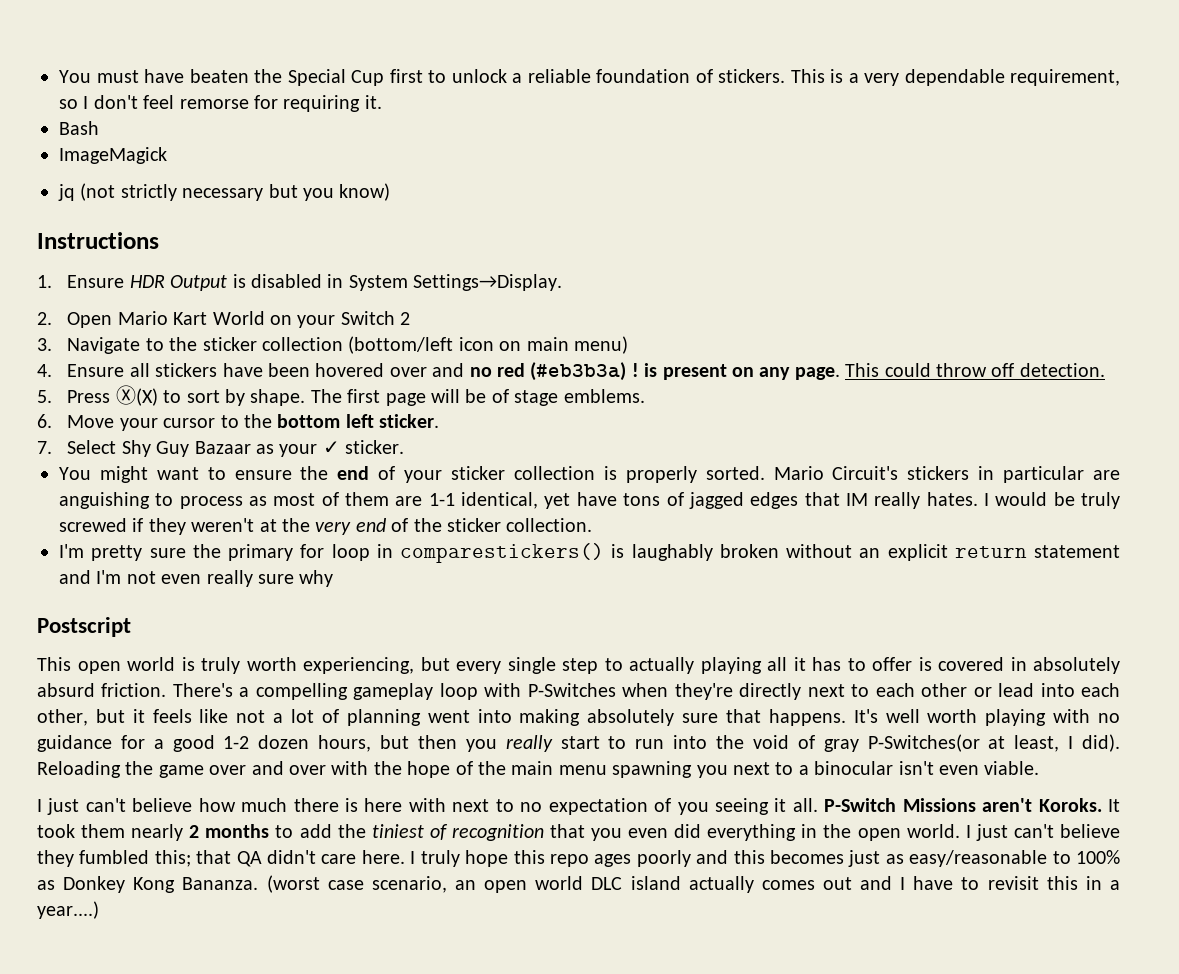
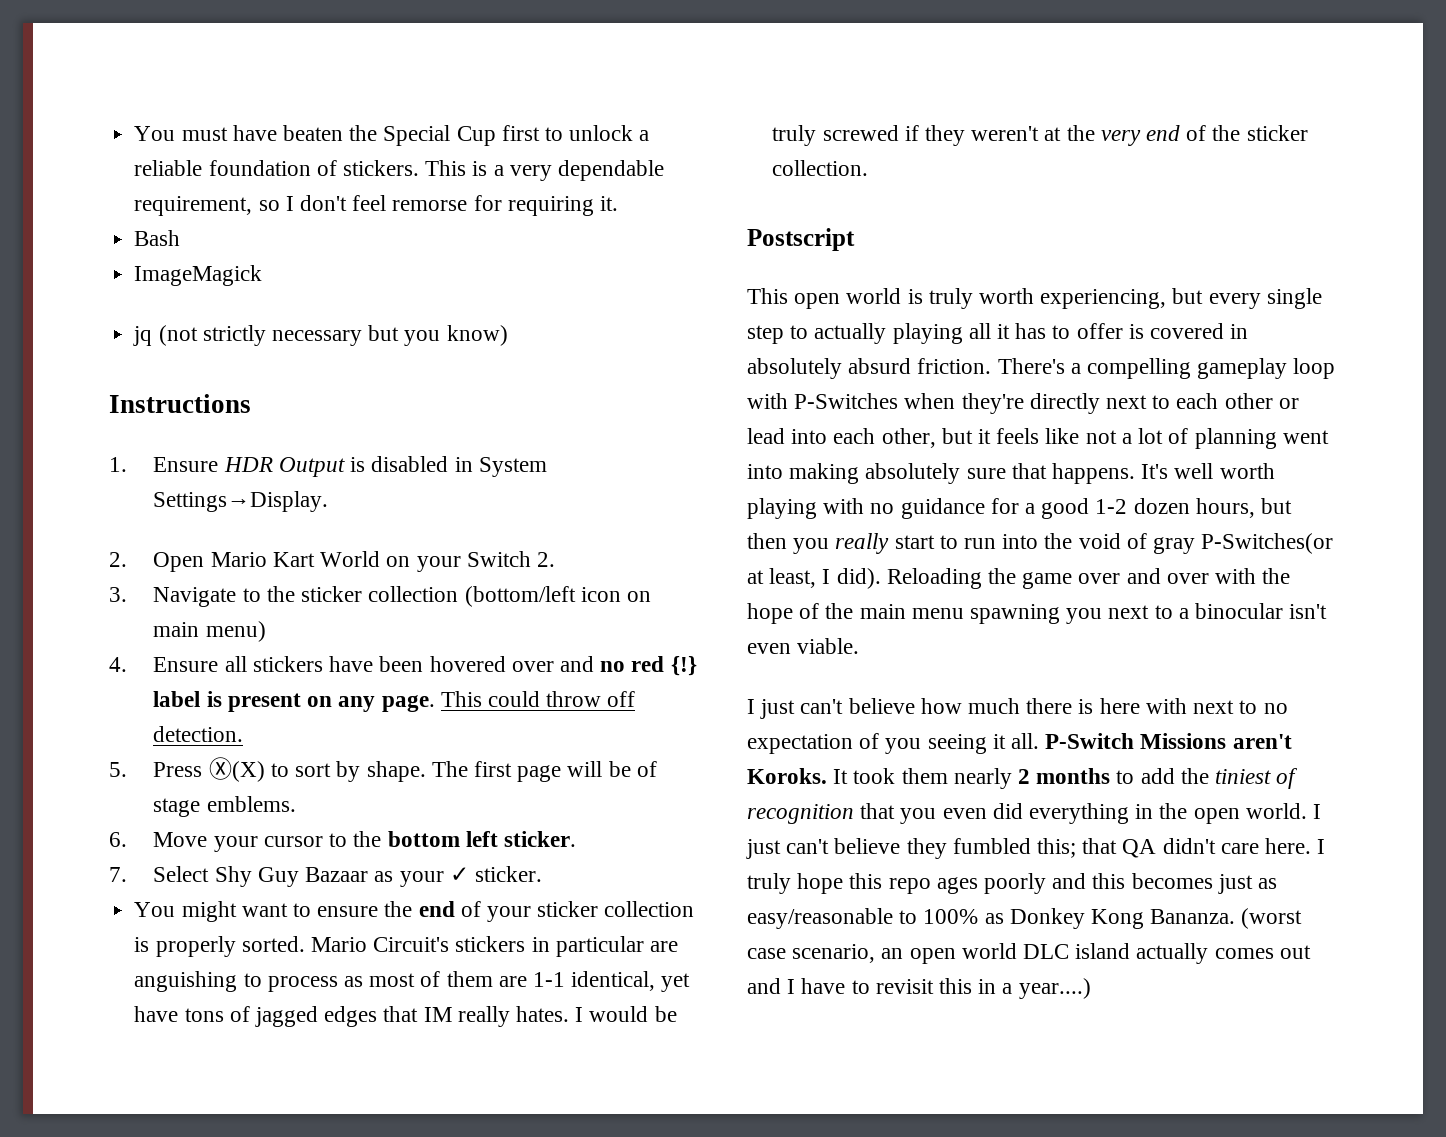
- 2. Open Mario Kart World on your Switch 2
+ 2. Open Mario Kart World on your Switch 2.
- 4. Ensure all stickers have been hovered over and no red (#eb3b3a) ! is present on any page.
+ 4. Ensure all stickers have been hovered over and no red {!} label is present on any page.
- I'm pretty sure the primary for loop in comparestickers() is laughably broken without an explicit return statement and I'm not even really sure why

